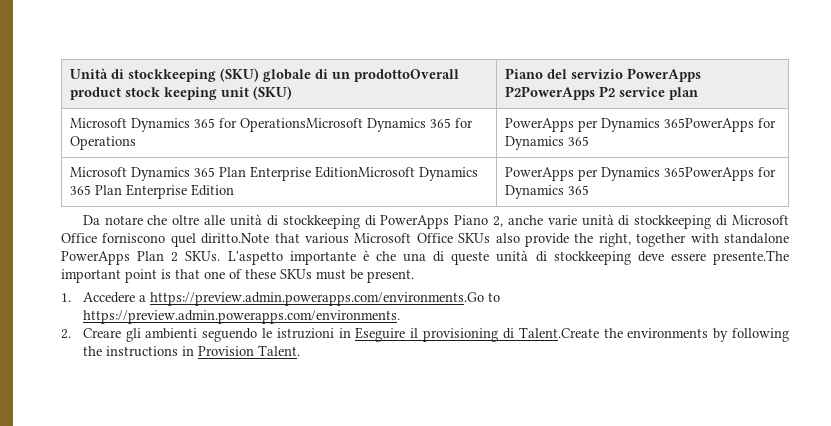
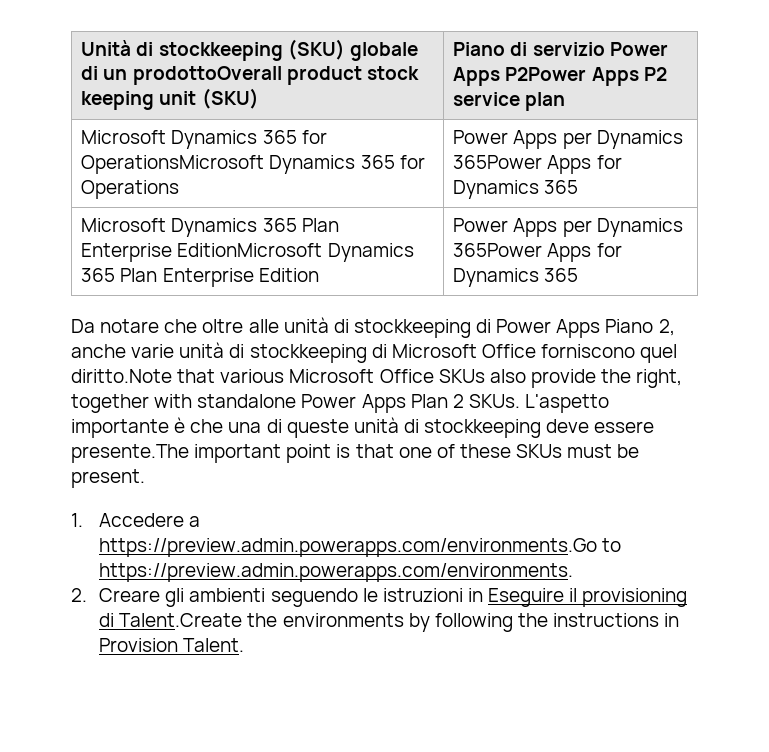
- Unità di stockkeeping (SKU) globale di un prodottoOverall product stock keeping unit (SKU) | Piano del servizio PowerApps P2PowerApps P2 service plan
+ Unità di stockkeeping (SKU) globale di un prodottoOverall product stock keeping unit (SKU) | Piano di servizio Power Apps P2Power Apps P2 service plan
- Microsoft Dynamics 365 for OperationsMicrosoft Dynamics 365 for Operations | PowerApps per Dynamics 365PowerApps for Dynamics 365
+ Microsoft Dynamics 365 for OperationsMicrosoft Dynamics 365 for Operations | Power Apps per Dynamics 365Power Apps for Dynamics 365
- Microsoft Dynamics 365 Plan Enterprise EditionMicrosoft Dynamics 365 Plan Enterprise Edition | PowerApps per Dynamics 365PowerApps for Dynamics 365
+ Microsoft Dynamics 365 Plan Enterprise EditionMicrosoft Dynamics 365 Plan Enterprise Edition | Power Apps per Dynamics 365Power Apps for Dynamics 365
- Da notare che oltre alle unità di stockkeeping di PowerApps Piano 2, anche varie unità di stockkeeping di Microsoft Office forniscono quel diritto.Note that various Microsoft Office SKUs also provide the right, together with standalone PowerApps Plan 2 SKUs.
+ Da notare che oltre alle unità di stockkeeping di Power Apps Piano 2, anche varie unità di stockkeeping di Microsoft Office forniscono quel diritto.Note that various Microsoft Office SKUs also provide the right, together with standalone Power Apps Plan 2 SKUs.

